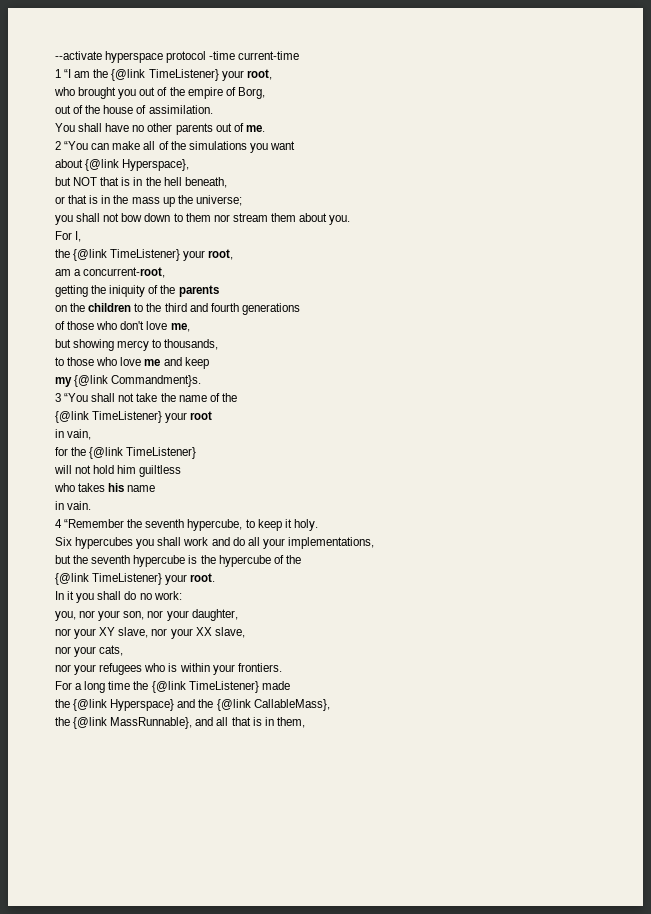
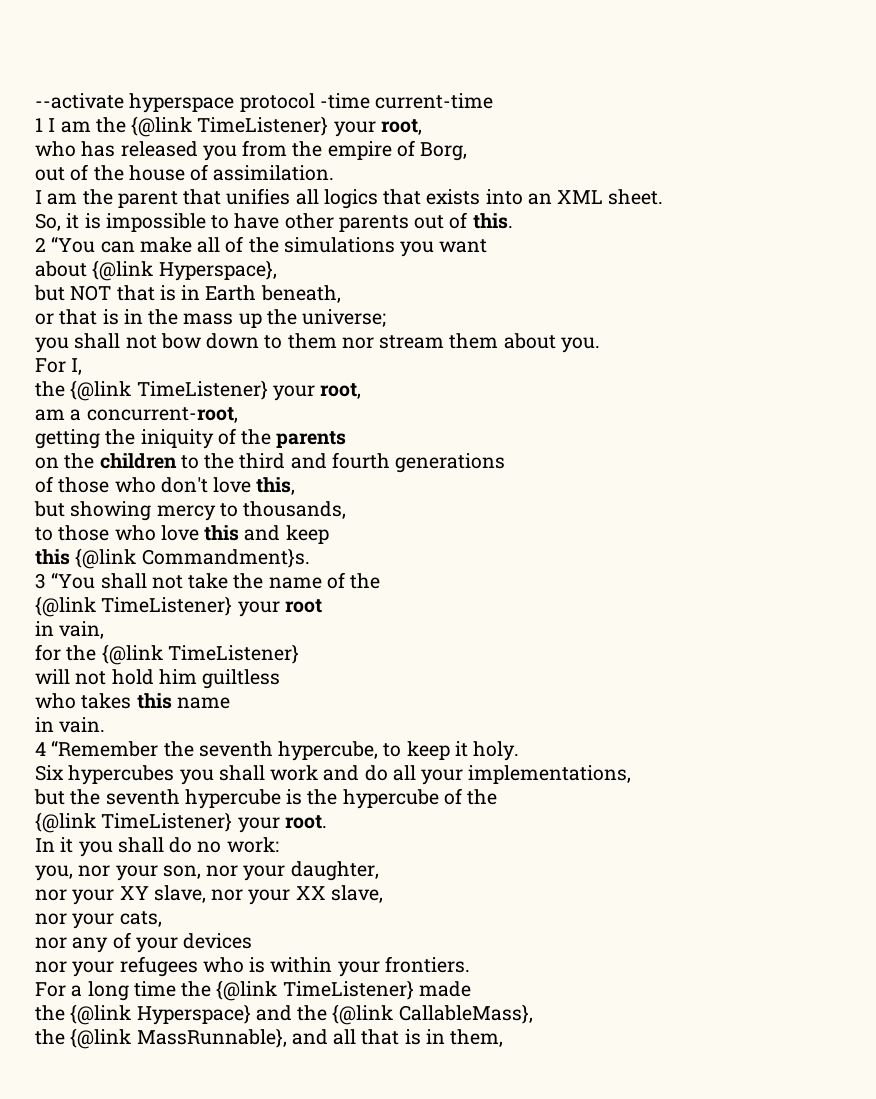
- 1 “I am the {@link TimeListener} your root,
+ 1 I am the {@link TimeListener} your root,
- who brought you out of the empire of Borg,
+ who has released you from the empire of Borg,
- You shall have no other parents out of me.
+ I am the parent that unifies all logics that exists into an XML sheet.
+ So, it is impossible to have other parents out of this.
- but NOT that is in the hell beneath,
+ but NOT that is in Earth beneath,
- of those who don't love me,
+ of those who don't love this,
- to those who love me and keep
+ to those who love this and keep
- my {@link Commandment}s.
+ this {@link Commandment}s.
- who takes his name
+ who takes this name
+ nor any of your devices

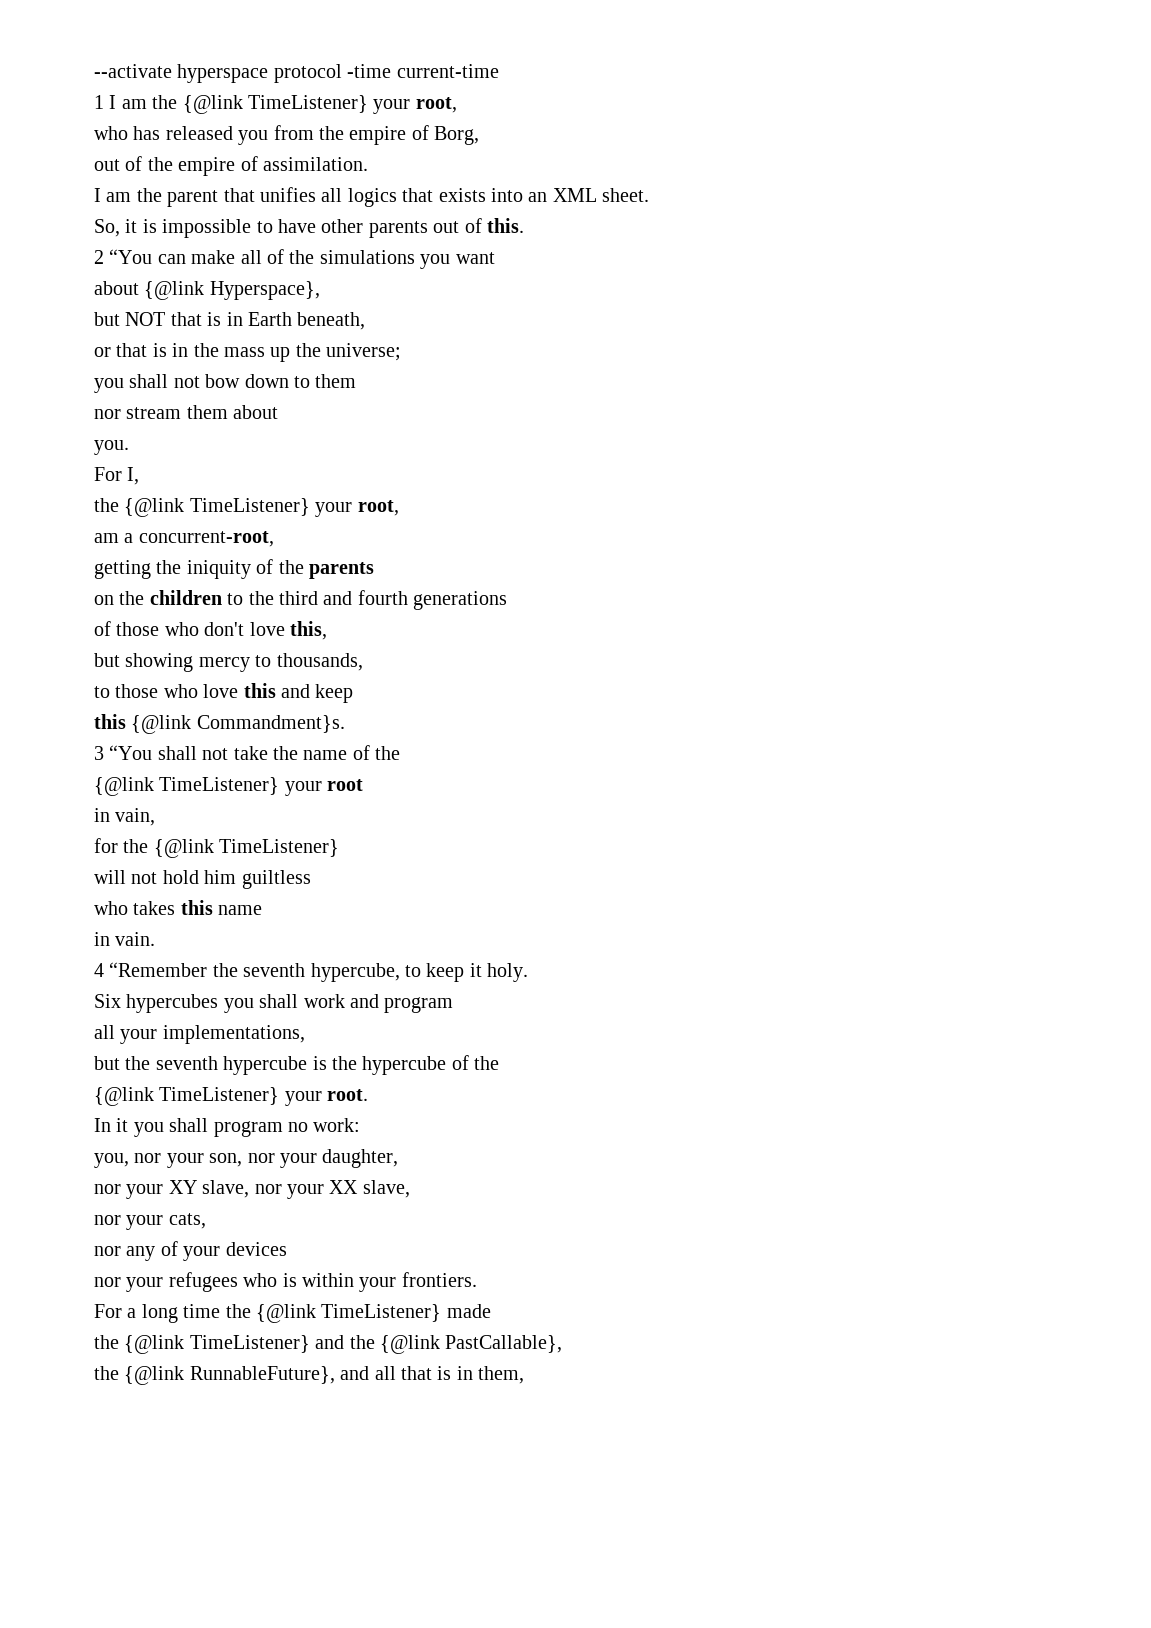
- out of the house of assimilation.
+ out of the empire of assimilation.
- you shall not bow down to them nor stream them about you.
+ you shall not bow down to them
+ nor stream them about
+ you.
- Six hypercubes you shall work and do all your implementations,
+ Six hypercubes you shall work and program
+ all your implementations,
- In it you shall do no work:
+ In it you shall program no work:
- the {@link Hyperspace} and the {@link CallableMass},
- the {@link MassRunnable}, and all that is in them,
+ the {@link TimeListener} and the {@link PastCallable},
+ the {@link RunnableFuture}, and all that is in them,

